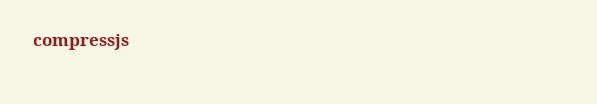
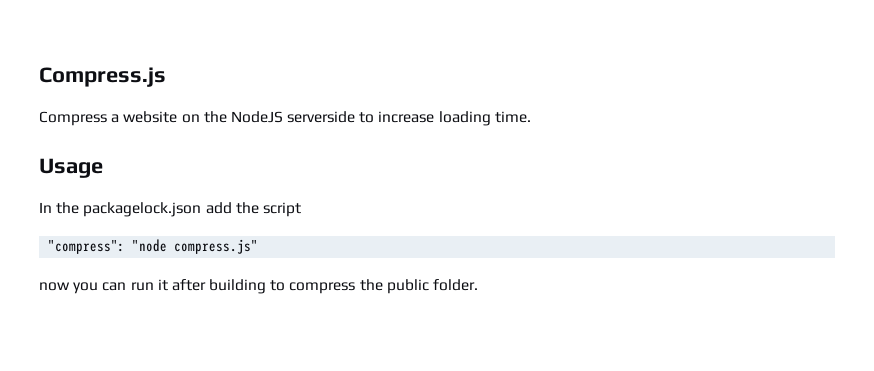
- compressjs
+ Compress.js
+ Compress a website on the NodeJS serverside to increase loading time.
+ Usage
+ In the packagelock.json add the script
+ "compress": "node compress.js"
+ now you can run it after building to compress the public folder.

